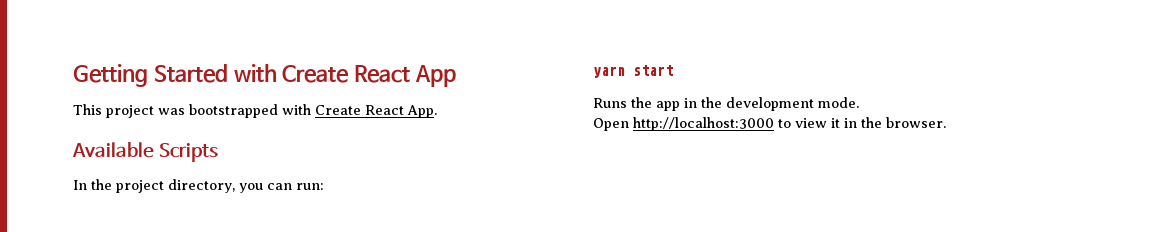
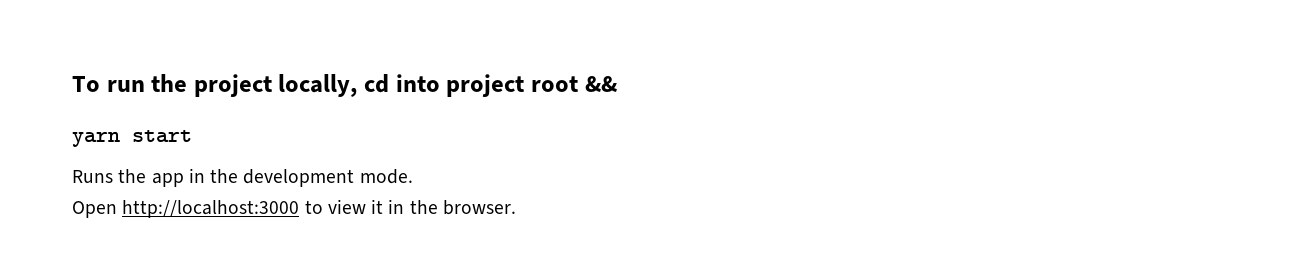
- Getting Started with Create React App
- This project was bootstrapped with Create React App.
- Available Scripts
- In the project directory, you can run:
+ To run the project locally, cd into project root &&

